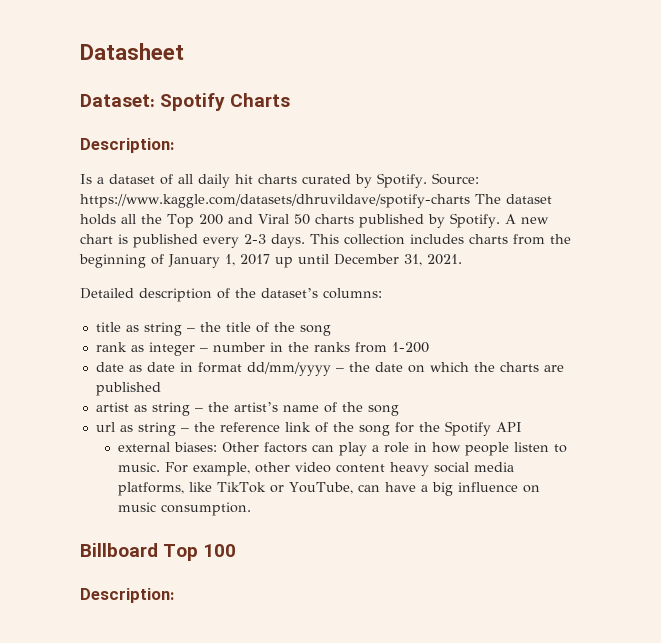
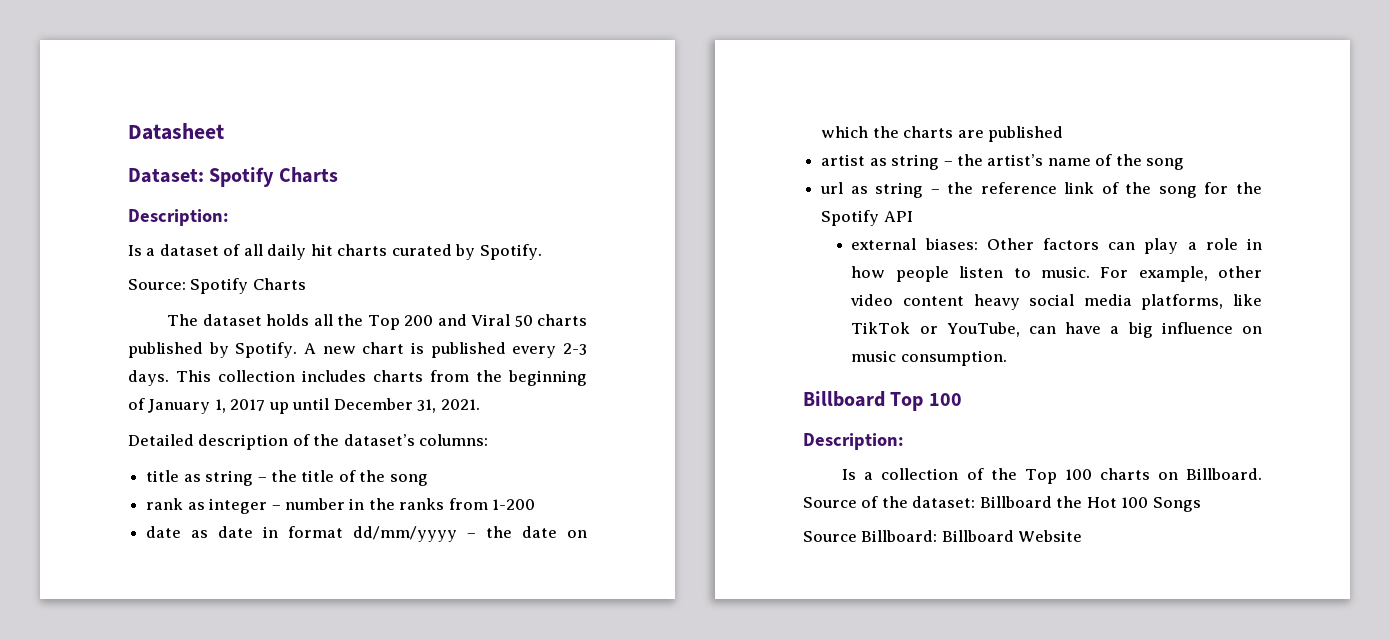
- Is a dataset of all daily hit charts curated by Spotify. Source: https://www.kaggle.com/datasets/dhruvildave/spotify-charts The dataset holds all the Top 200 and Viral 50 charts published by Spotify.
+ Is a dataset of all daily hit charts curated by Spotify.
+ Source: Spotify Charts
+ The dataset holds all the Top 200 and Viral 50 charts published by Spotify.
+ Is a collection of the Top 100 charts on Billboard. Source of the dataset: Billboard the Hot 100 Songs
+ Source Billboard: Billboard Website

